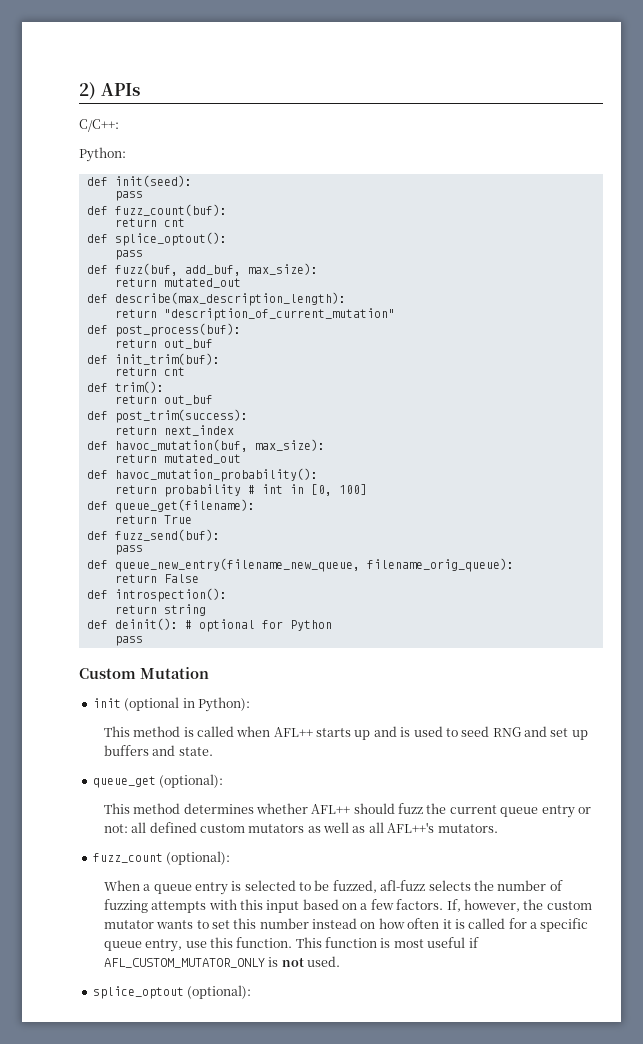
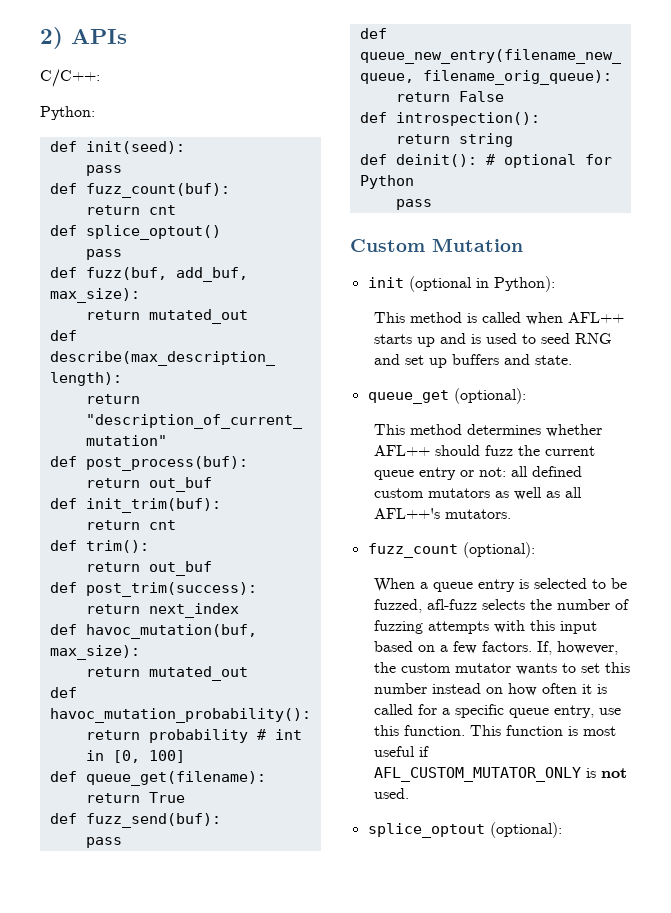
- def splice_optout():
+ def splice_optout()

